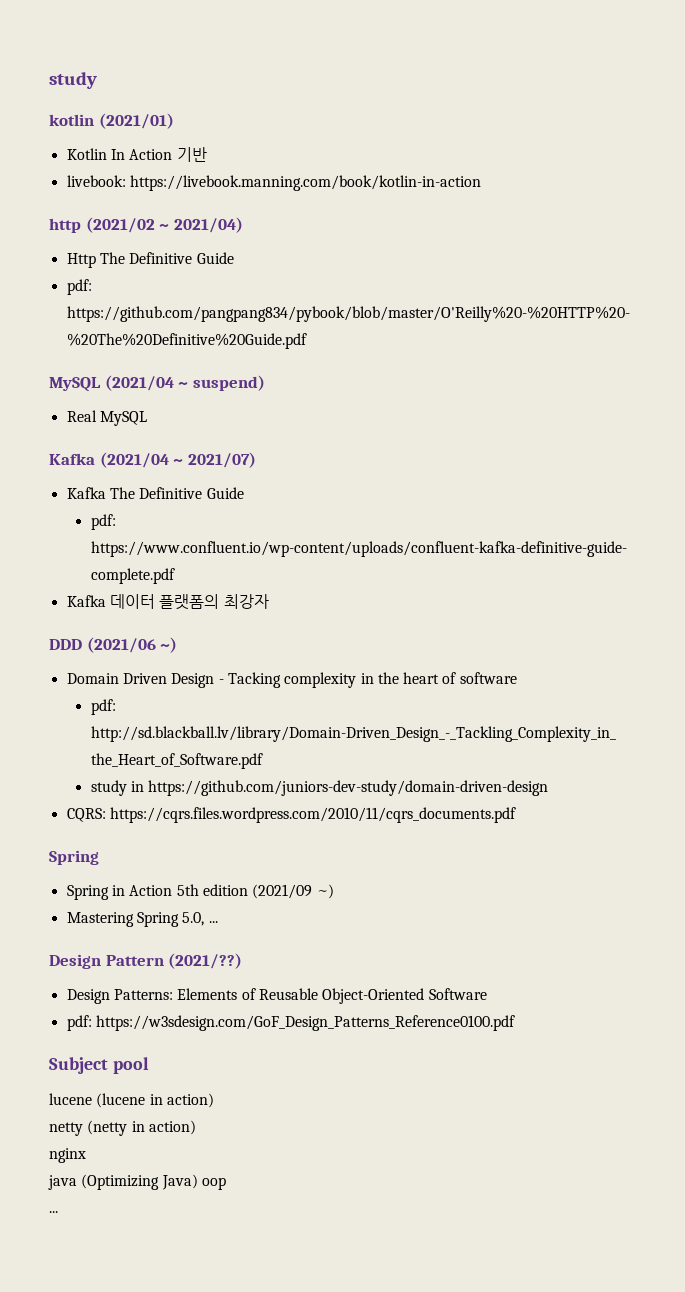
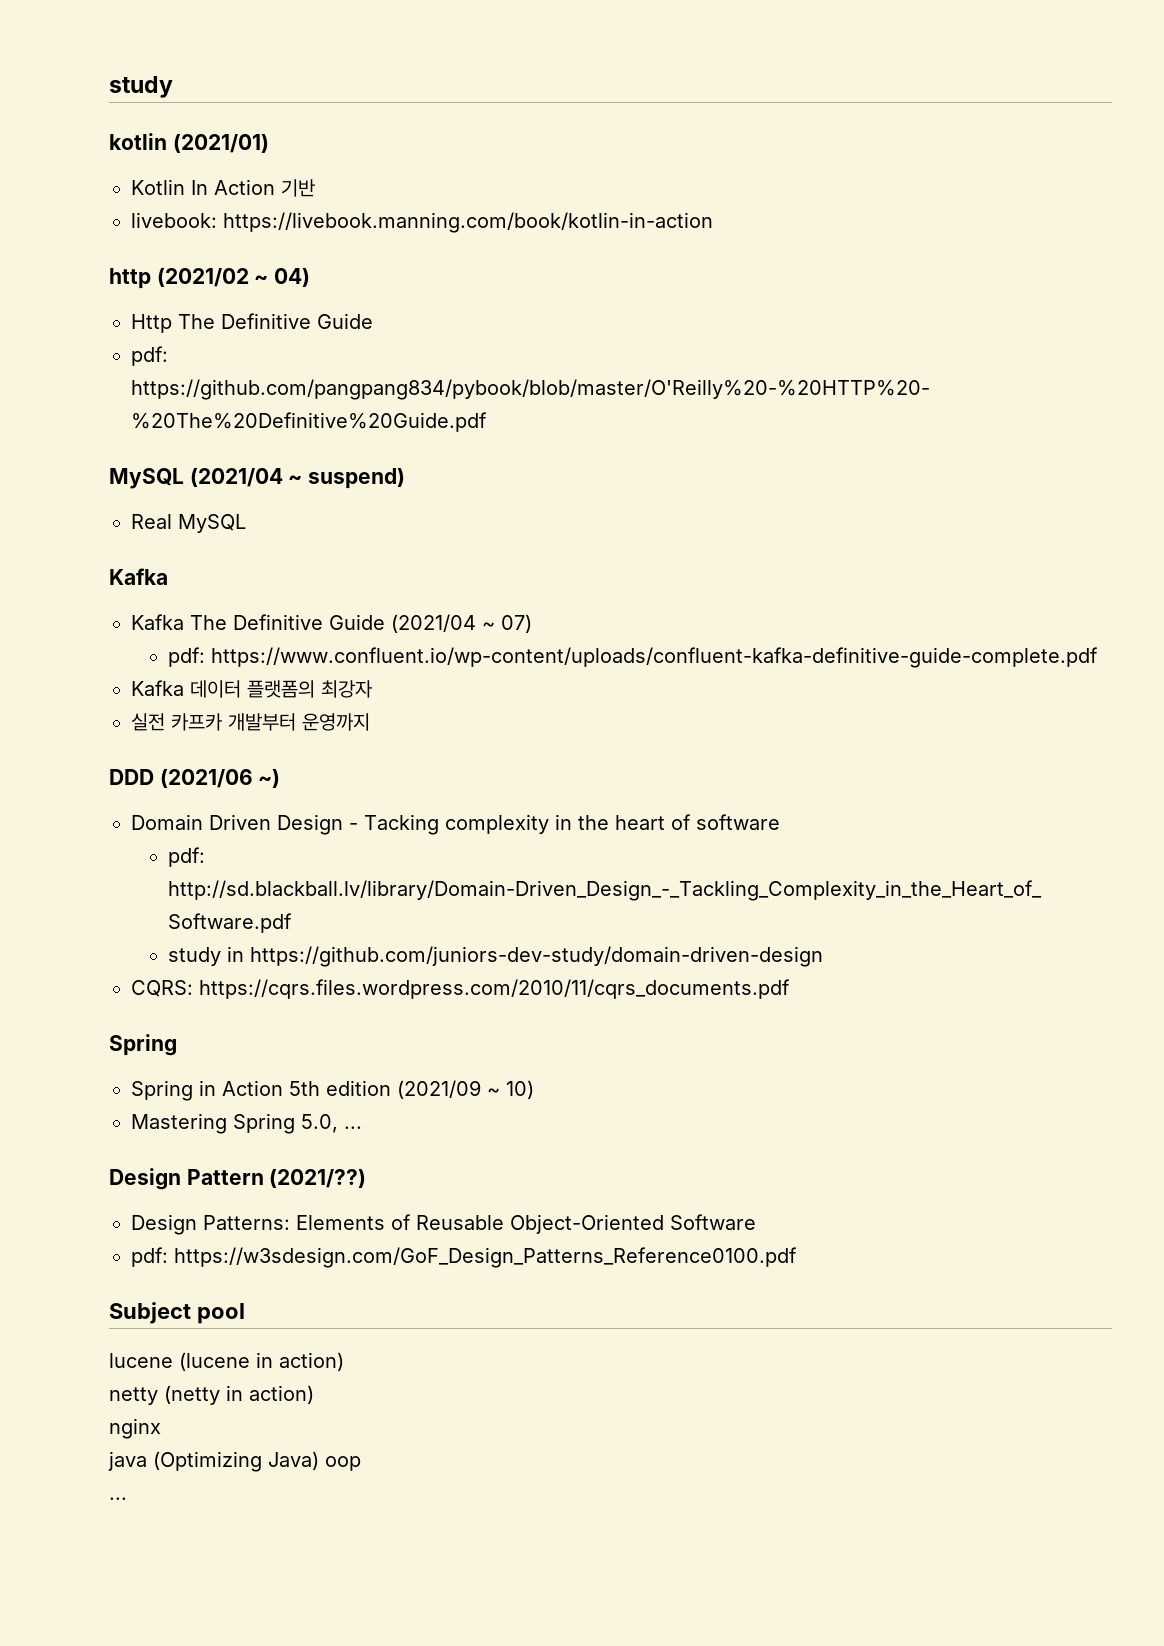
- http (2021/02 ~ 2021/04)
+ http (2021/02 ~ 04)
  Real MySQL
- Kafka (2021/04 ~ 2021/07)
+ Kafka
- Kafka The Definitive Guide
+ Kafka The Definitive Guide (2021/04 ~ 07)
+ 실전 카프카 개발부터 운영까지
- Spring in Action 5th edition (2021/09 ~)
+ Spring in Action 5th edition (2021/09 ~ 10)

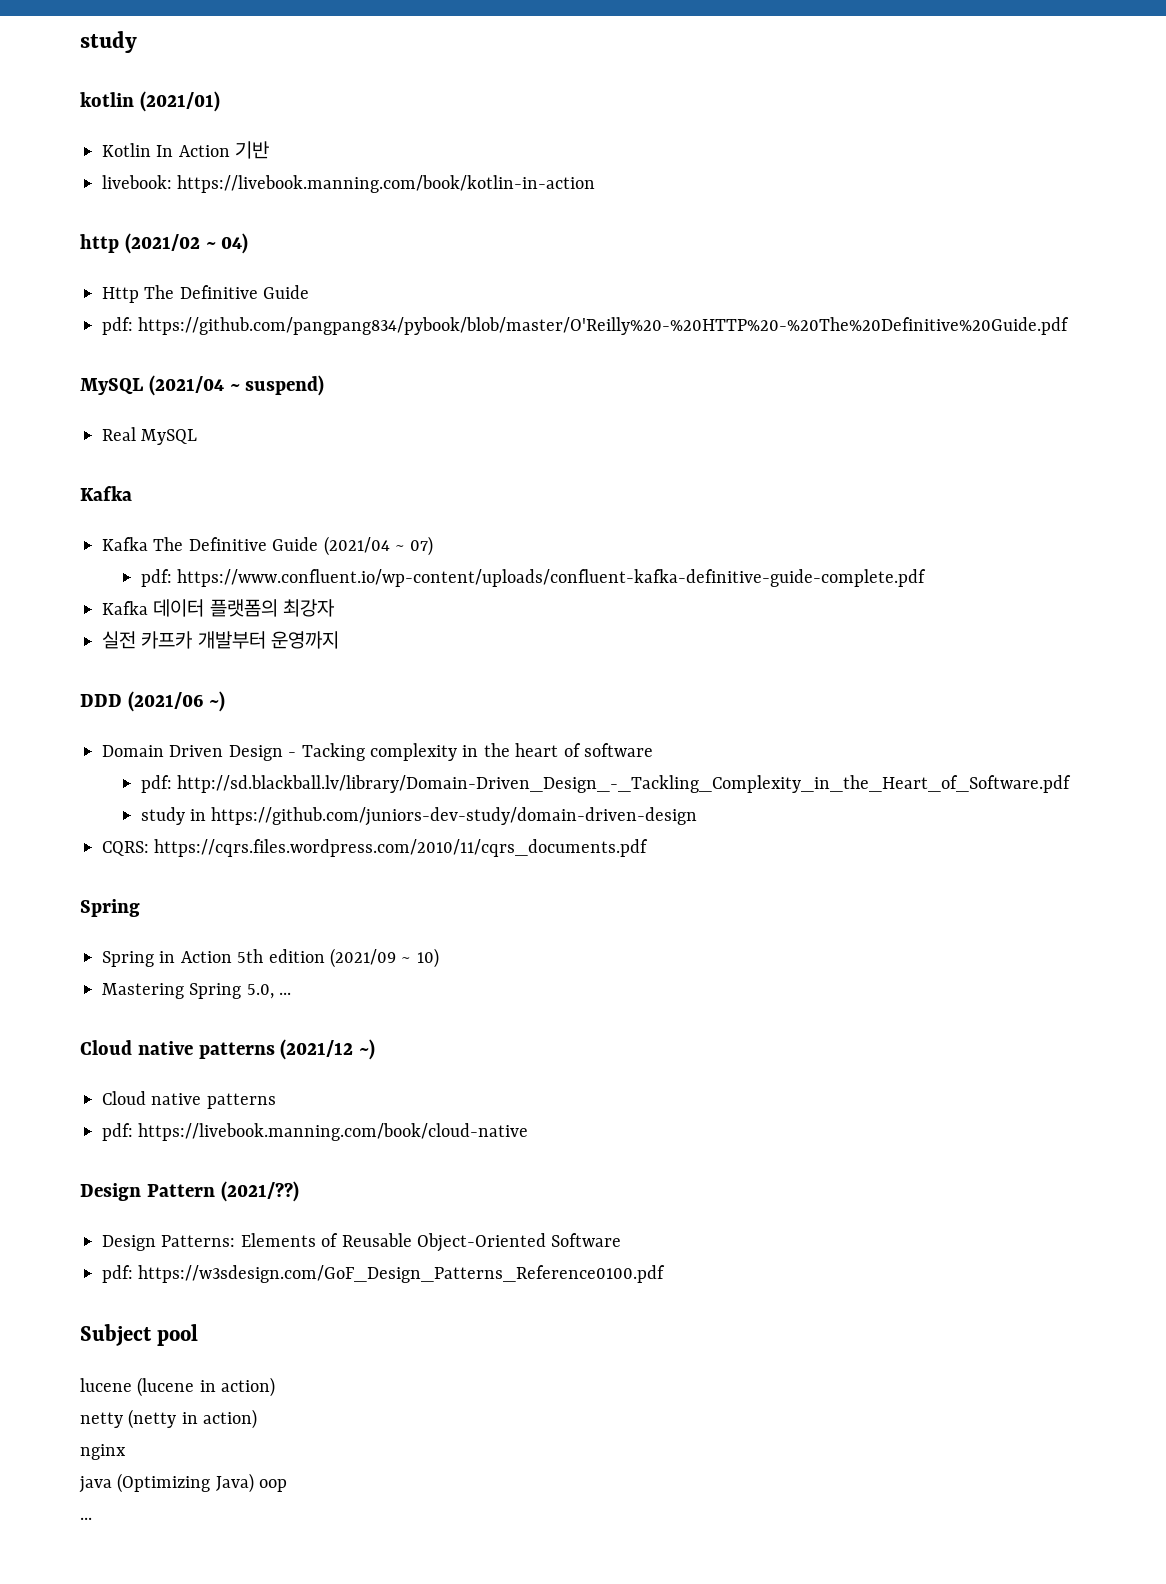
+ Cloud native patterns (2021/12 ~)
+ Cloud native patterns
+ pdf: https://livebook.manning.com/book/cloud-native

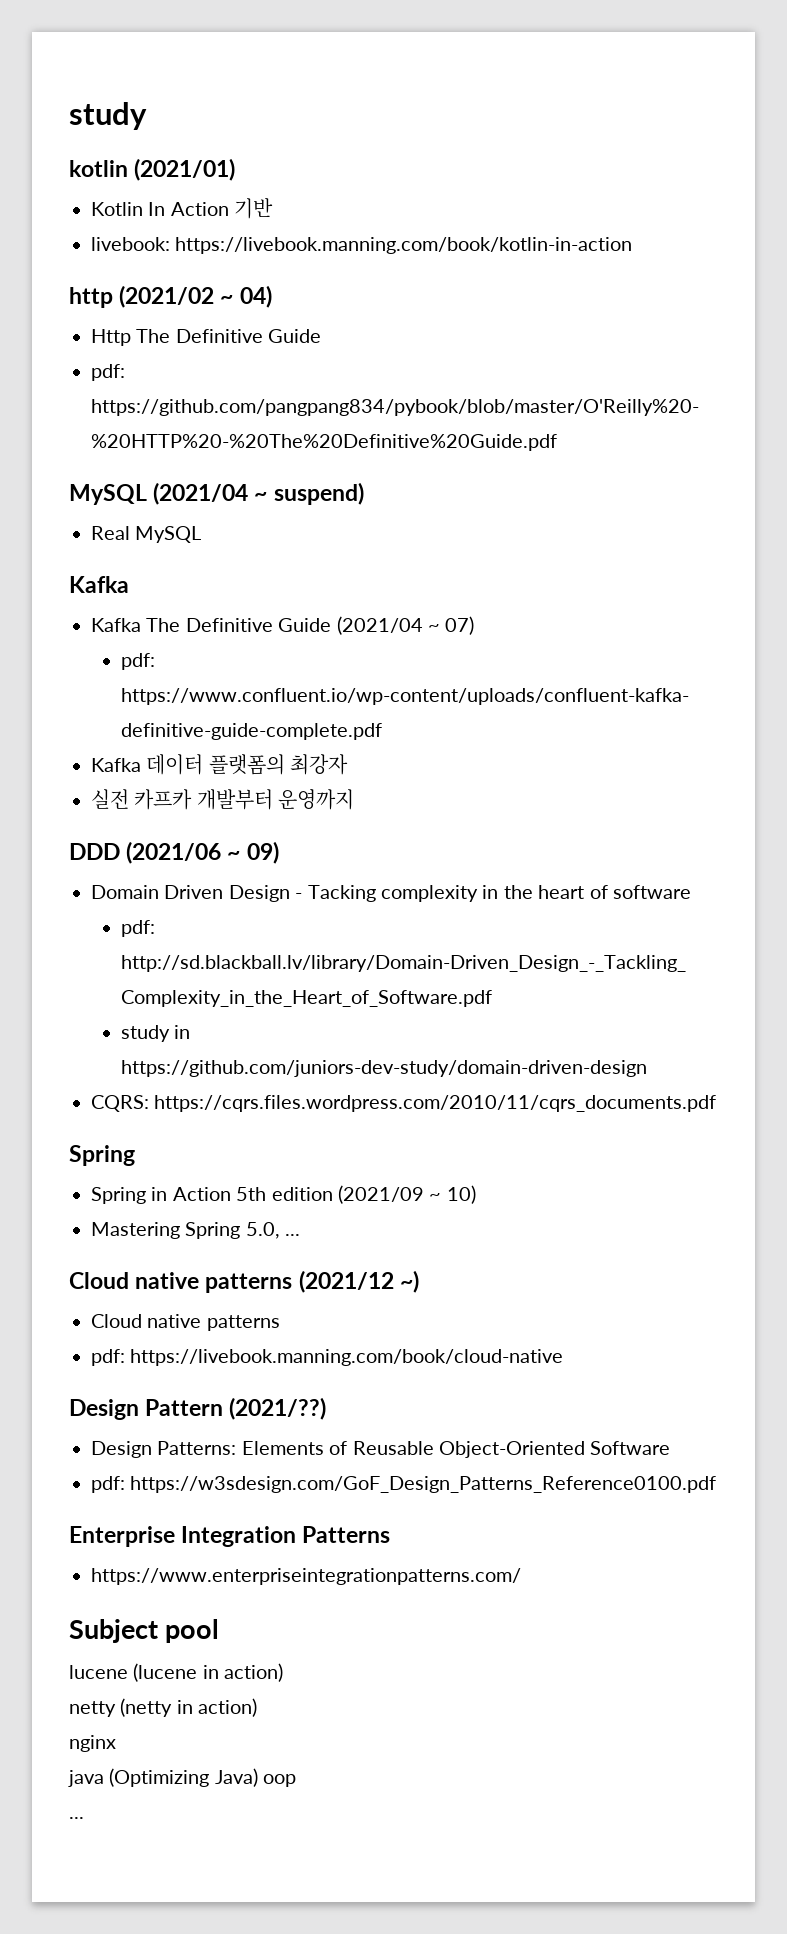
- DDD (2021/06 ~)
+ DDD (2021/06 ~ 09)
+ Enterprise Integration Patterns
+ https://www.enterpriseintegrationpatterns.com/

